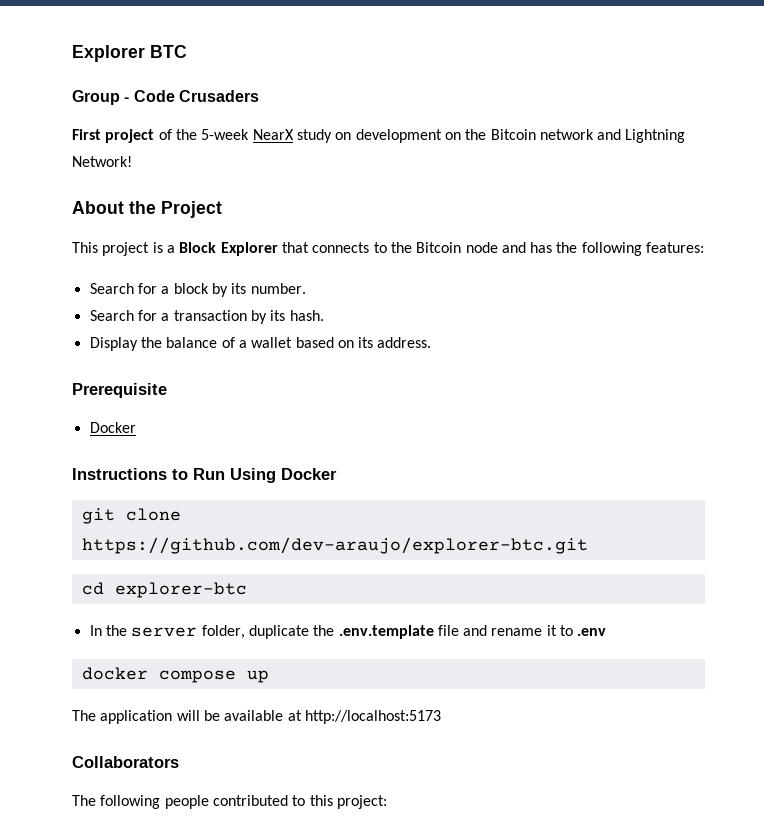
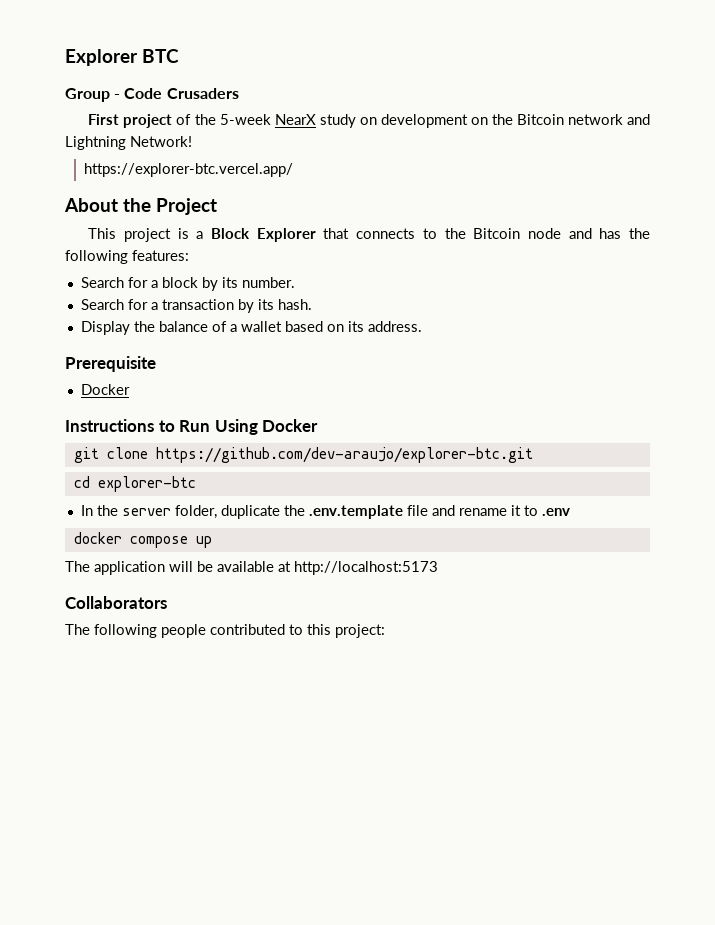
+ https://explorer-btc.vercel.app/

